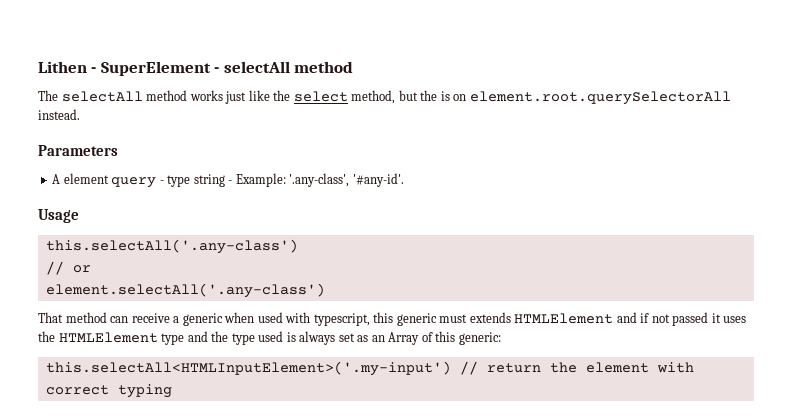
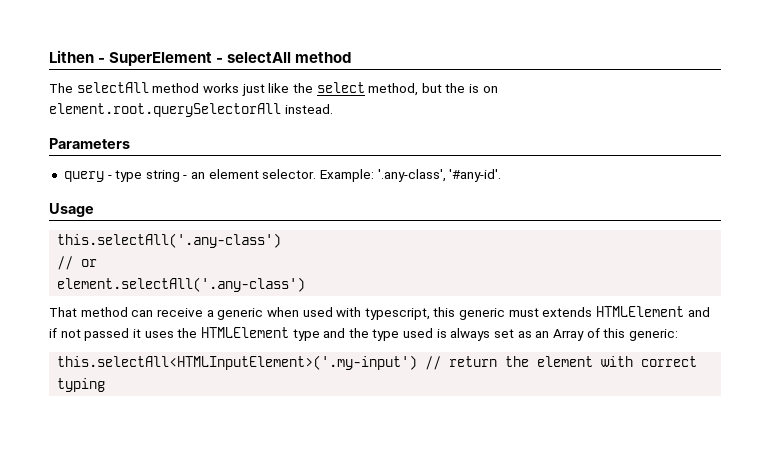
- A element query - type string - Example: '.any-class', '#any-id'.
+ query - type string - an element selector. Example: '.any-class', '#any-id'.

